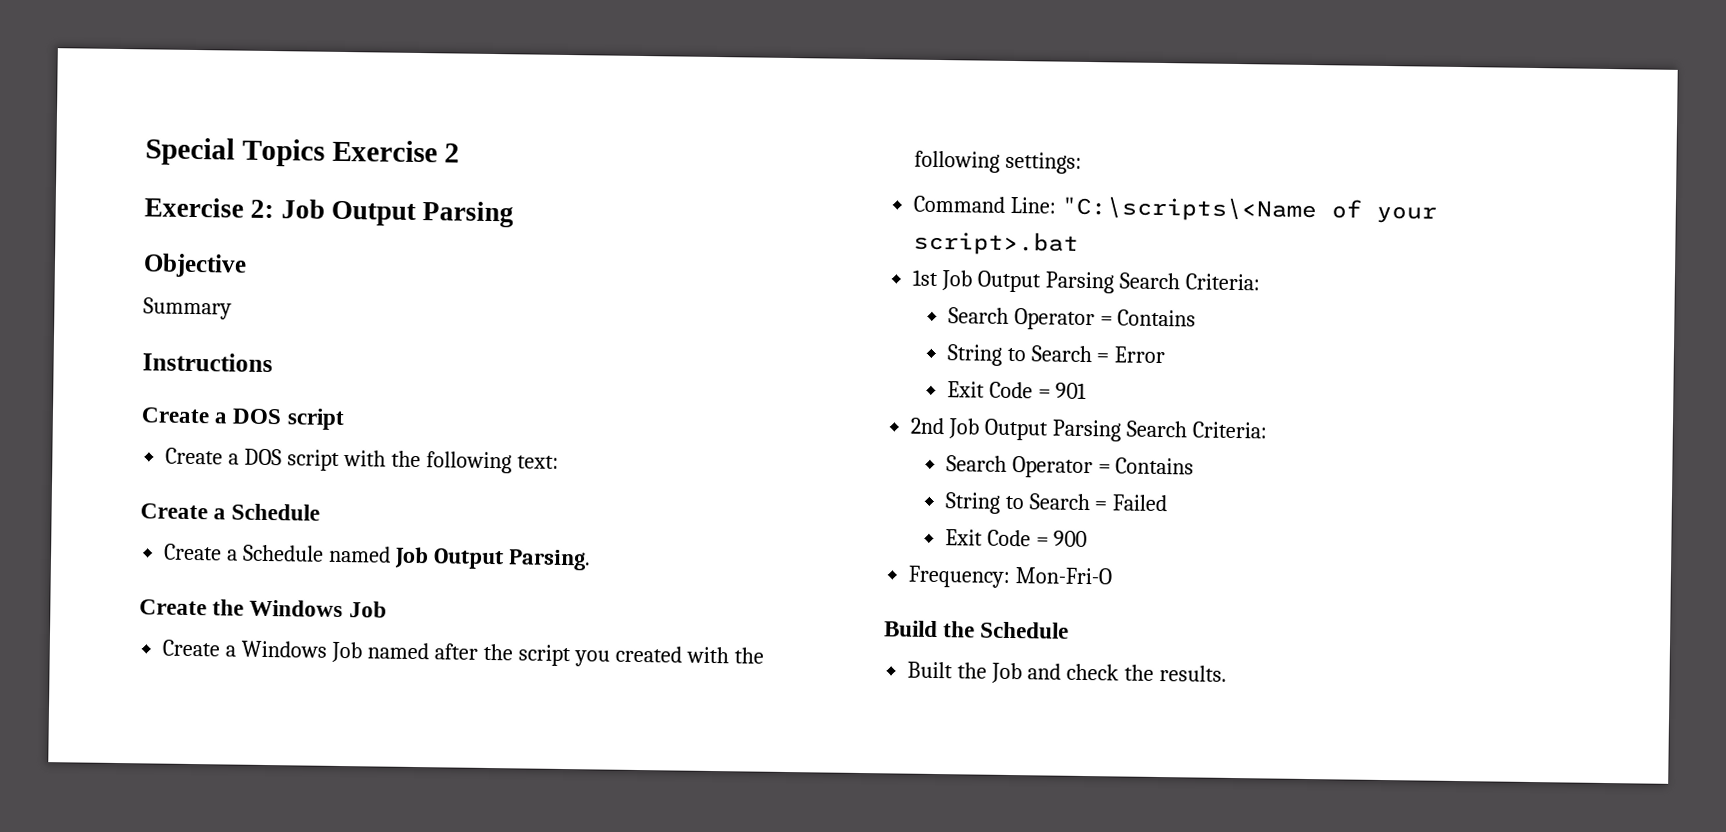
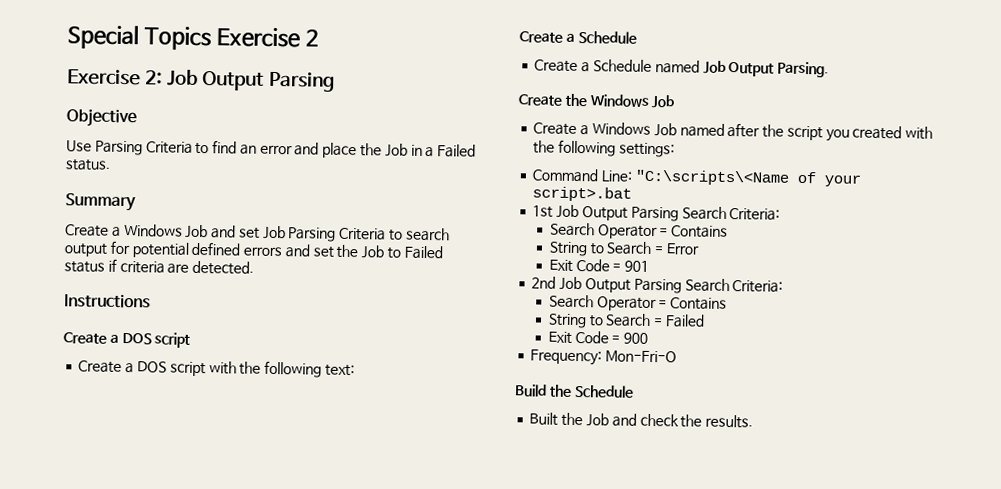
+ Use Parsing Criteria to find an error and place the Job in a Failed status.
  Summary
+ Create a Windows Job and set Job Parsing Criteria to search output for potential defined errors and set the Job to Failed status if criteria are detected.

